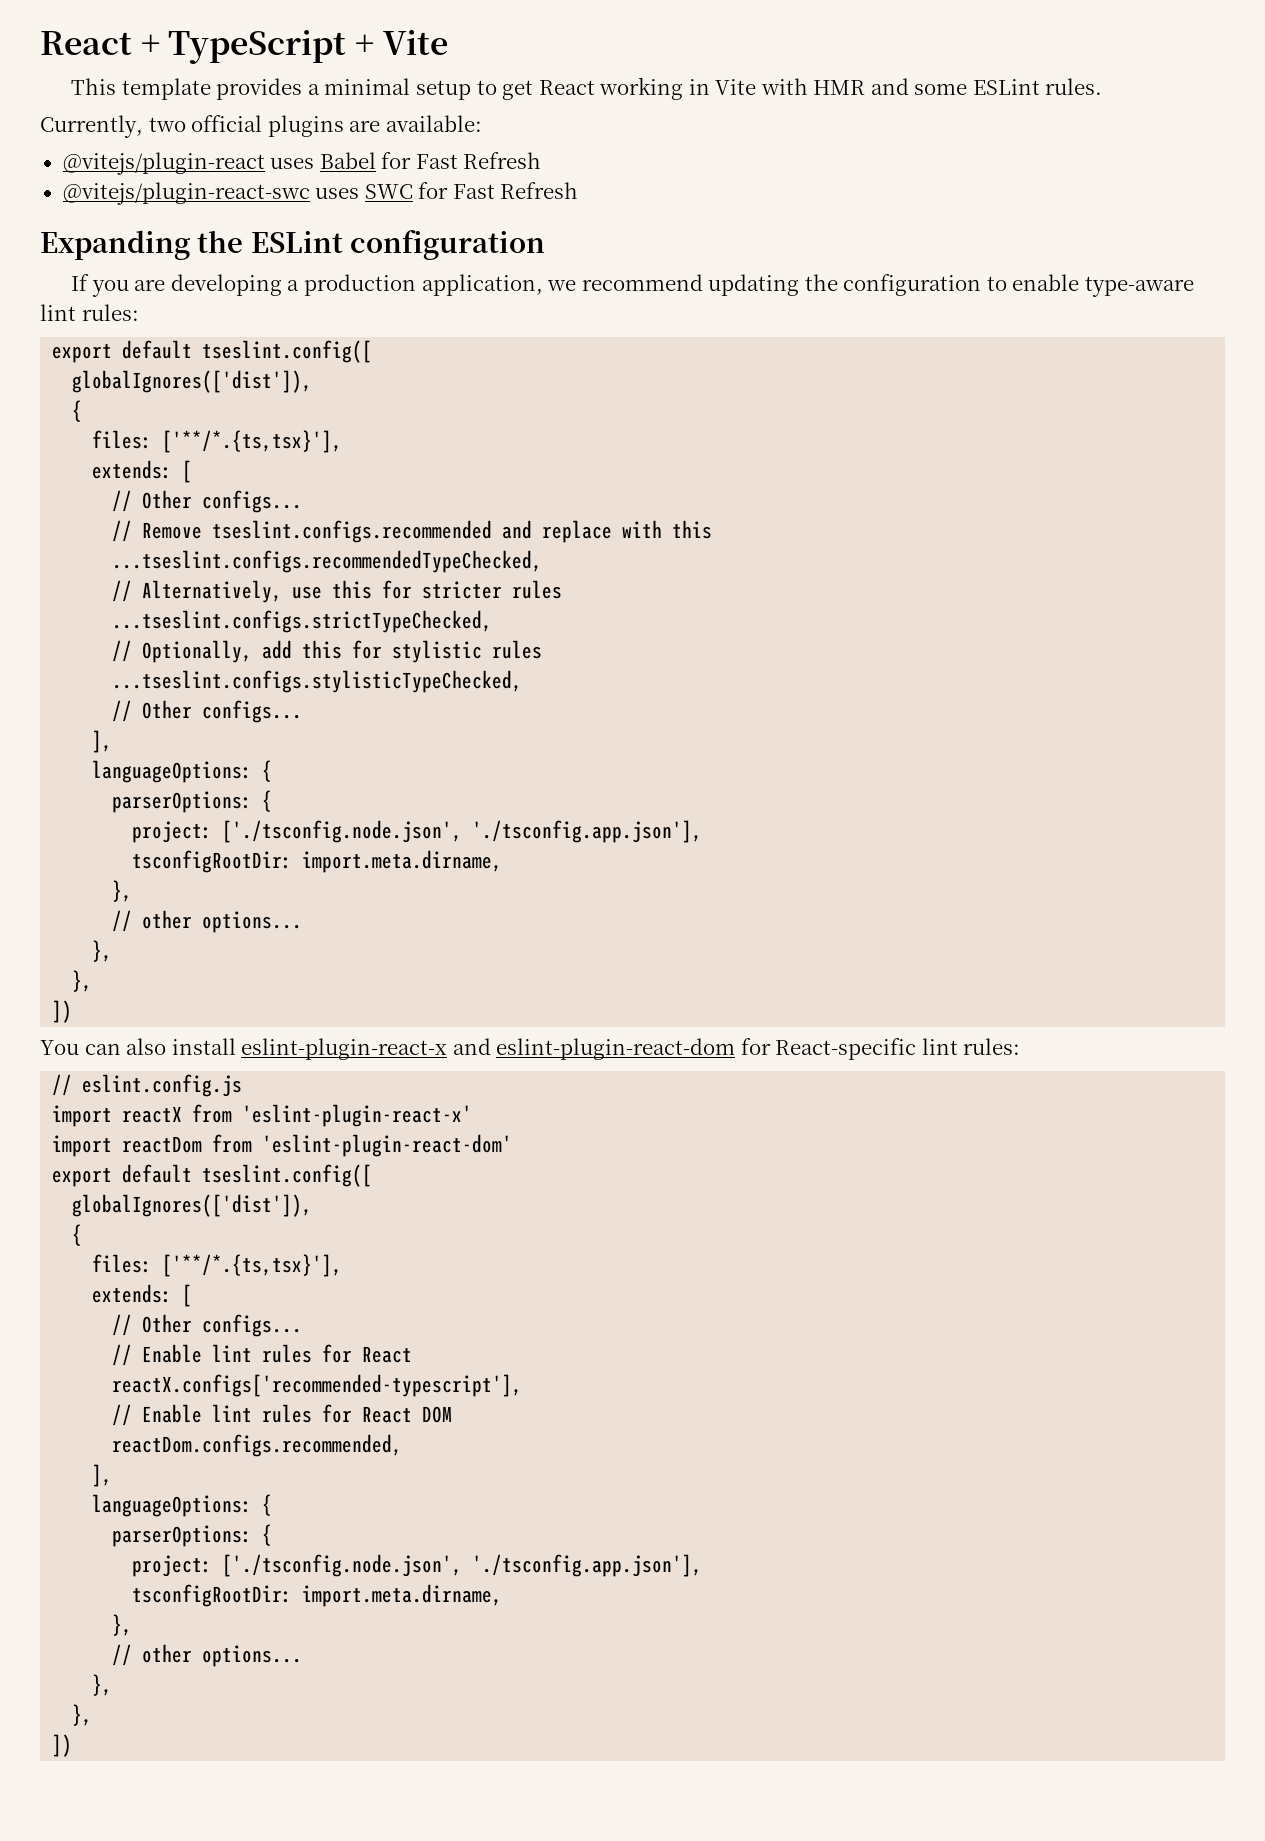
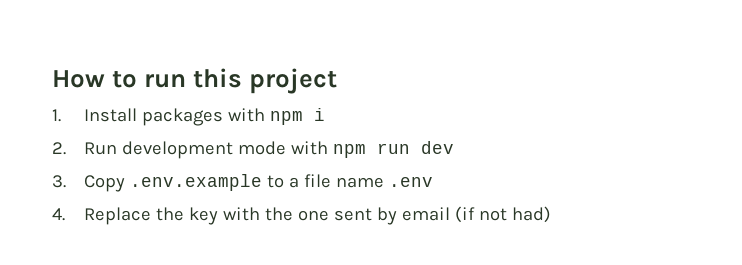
- React + TypeScript + Vite
- This template provides a minimal setup to get React working in Vite with HMR and some ESLint rules.
- Currently, two official plugins are available:
- @vitejs/plugin-react uses Babel for Fast Refresh
- @vitejs/plugin-react-swc uses SWC for Fast Refresh
- Expanding the ESLint configuration
- If you are developing a production application, we recommend updating the configuration to enable type-aware lint rules:
- export default tseslint.config([
- globalIgnores(['dist']),
- {
- files: ['**/*.{ts,tsx}'],
- extends: [
- // Other configs...
- // Remove tseslint.configs.recommended and replace with this
- ...tseslint.configs.recommendedTypeChecked,
- // Alternatively, use this for stricter rules
- ...tseslint.configs.strictTypeChecked,
- // Optionally, add this for stylistic rules
- ...tseslint.configs.stylisticTypeChecked,
- // Other configs...
- ],
- languageOptions: {
- parserOptions: {
- project: ['./tsconfig.node.json', './tsconfig.app.json'],
- tsconfigRootDir: import.meta.dirname,
- },
- // other options...
- },
- },
- ])
- You can also install eslint-plugin-react-x and eslint-plugin-react-dom for React-specific lint rules:
- // eslint.config.js
- import reactX from 'eslint-plugin-react-x'
- import reactDom from 'eslint-plugin-react-dom'
- export default tseslint.config([
- globalIgnores(['dist']),
- {
- files: ['**/*.{ts,tsx}'],
- extends: [
- // Other configs...
- // Enable lint rules for React
- reactX.configs['recommended-typescript'],
- // Enable lint rules for React DOM
- reactDom.configs.recommended,
- ],
- languageOptions: {
- parserOptions: {
- project: ['./tsconfig.node.json', './tsconfig.app.json'],
- tsconfigRootDir: import.meta.dirname,
- },
- // other options...
- },
- },
- ])
+ How to run this project
+ 1. Install packages with npm i
+ 2. Run development mode with npm run dev
+ 3. Copy .env.example to a file name .env
+ 4. Replace the key with the one sent by email (if not had)

